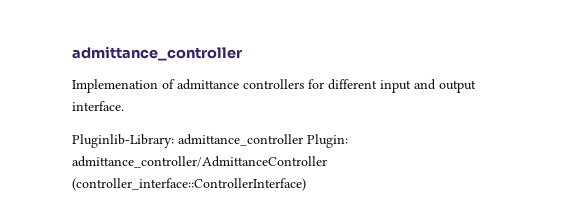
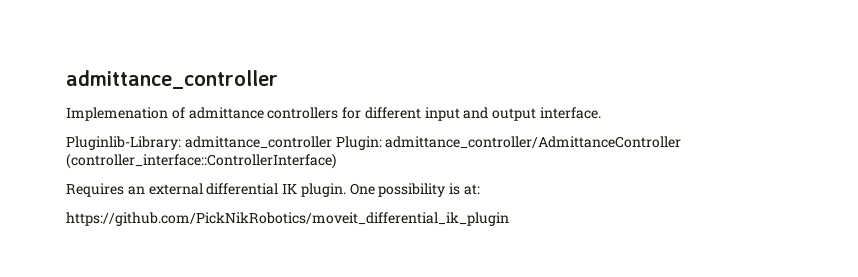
+ Requires an external differential IK plugin. One possibility is at:
+ https://github.com/PickNikRobotics/moveit_differential_ik_plugin

